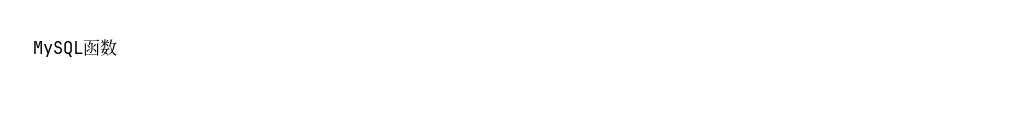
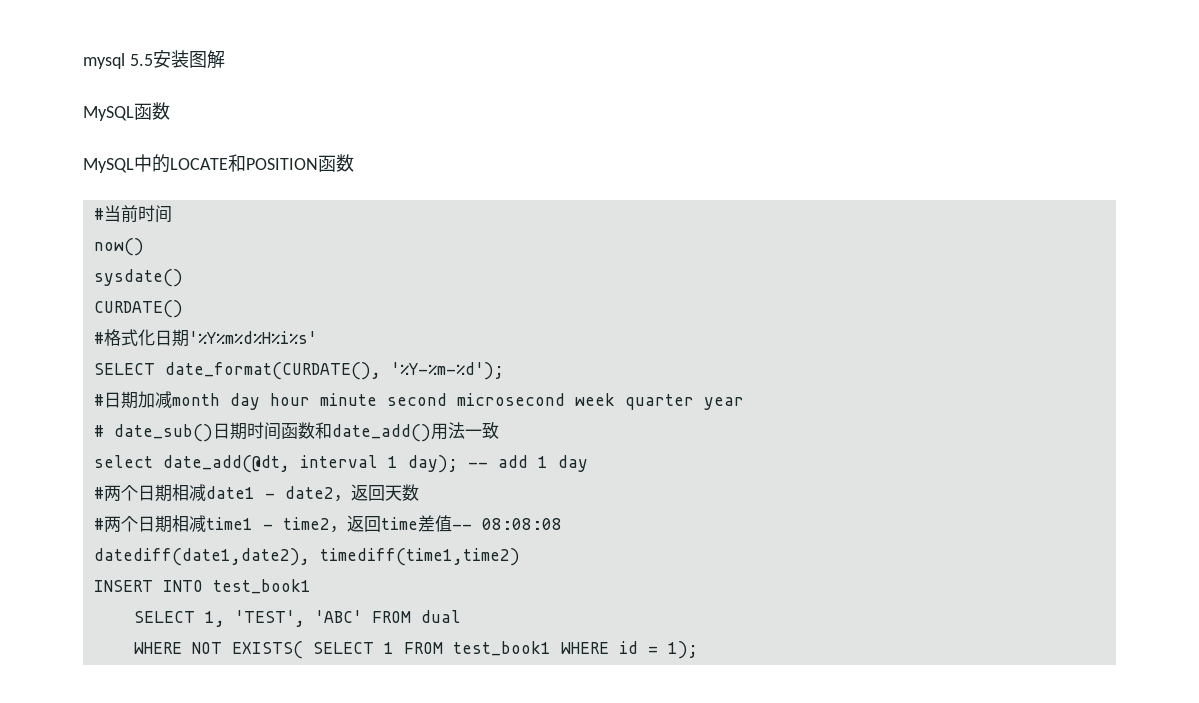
+ mysql 5.5安装图解
  MySQL函数
+ MySQL中的LOCATE和POSITION函数
+ #当前时间
+ now()
+ sysdate()
+ CURDATE()
+ #格式化日期'%Y%m%d%H%i%s'
+ SELECT date_format(CURDATE(), '%Y-%m-%d');
+ #日期加减month day hour minute second microsecond week quarter year
+ # date_sub()日期时间函数和date_add()用法一致
+ select date_add(@dt, interval 1 day); -- add 1 day
+ #两个日期相减date1 - date2，返回天数
+ #两个日期相减time1 - time2，返回time差值-- 08:08:08
+ datediff(date1,date2), timediff(time1,time2)
+ INSERT INTO test_book1
+ SELECT 1, 'TEST', 'ABC' FROM dual
+ WHERE NOT EXISTS( SELECT 1 FROM test_book1 WHERE id = 1);

